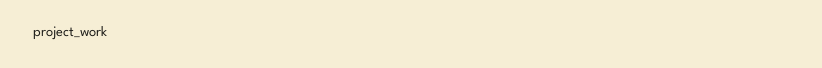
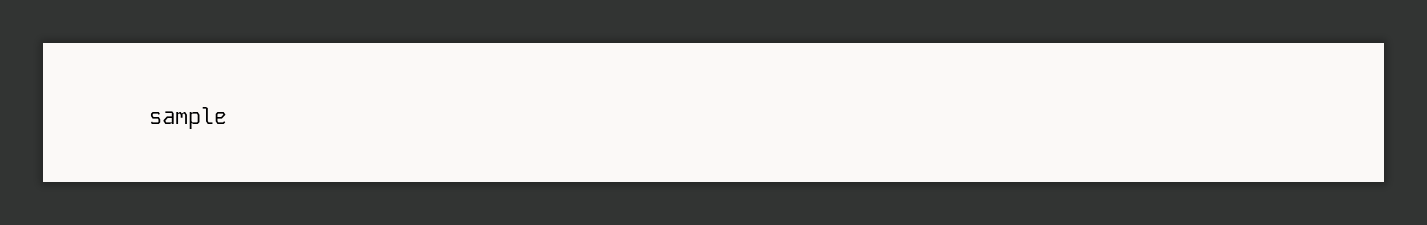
- project_work
+ sample

